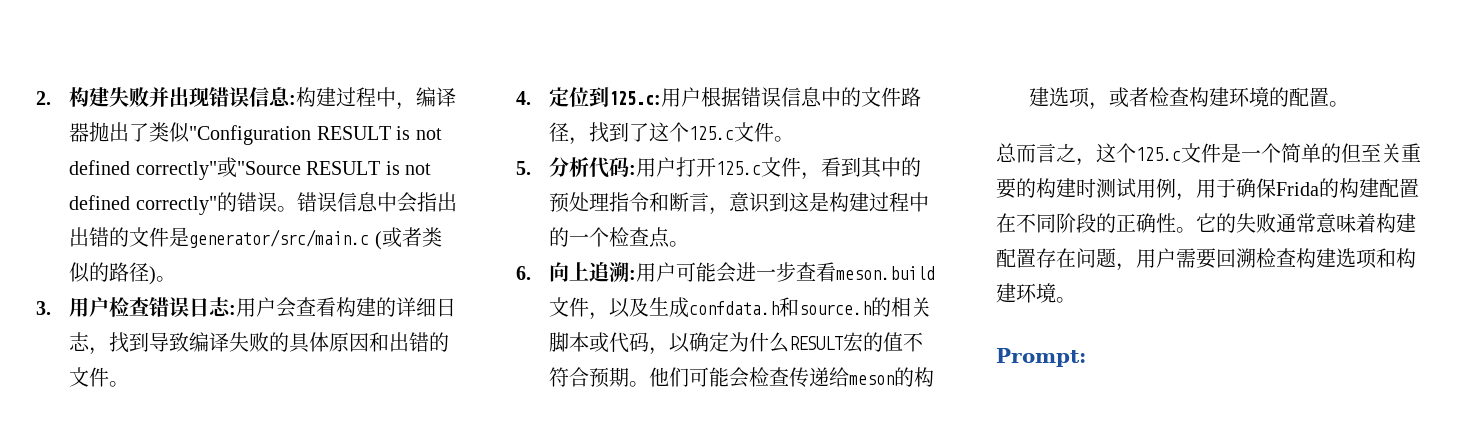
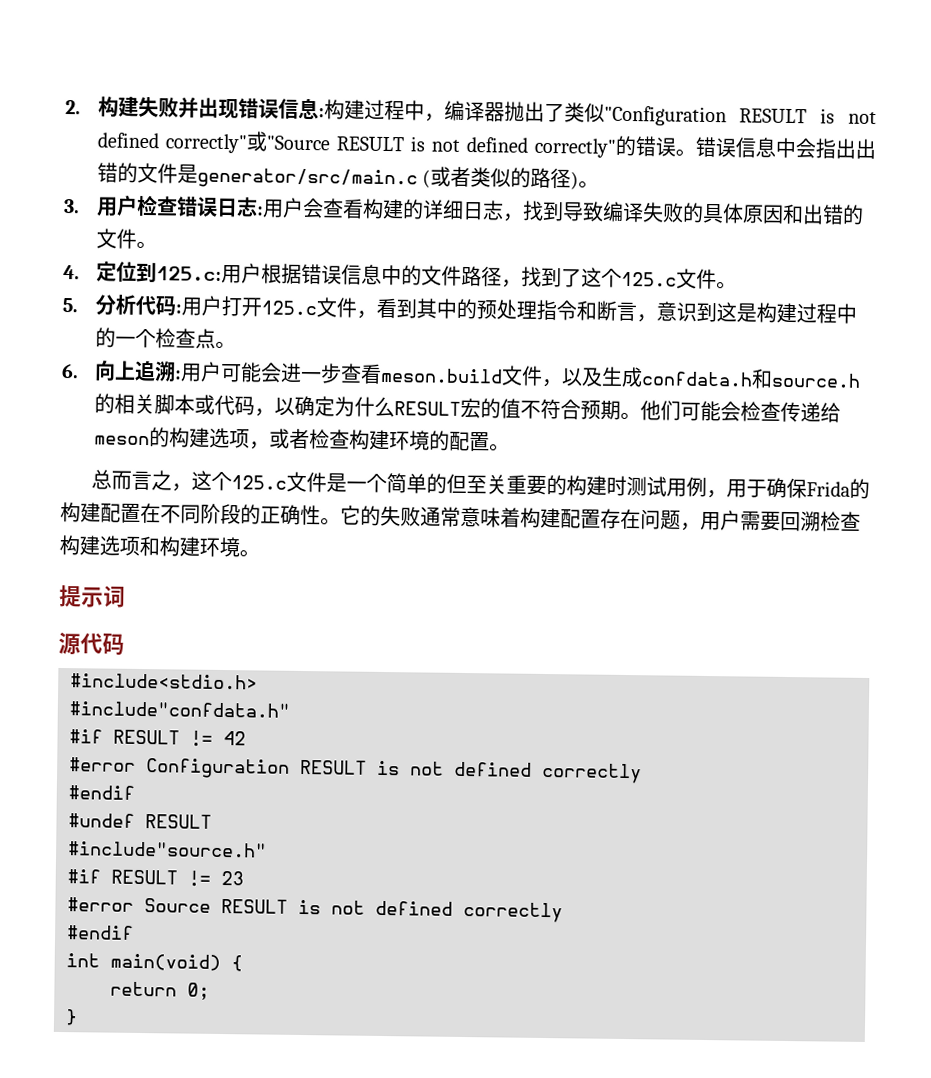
- Prompt:
+ 提示词
+ 源代码
+ #include<stdio.h>
+ #include"confdata.h"
+ #if RESULT != 42
+ #error Configuration RESULT is not defined correctly
+ #endif
+ #undef RESULT
+ #include"source.h"
+ #if RESULT != 23
+ #error Source RESULT is not defined correctly
+ #endif
+ int main(void) {
+ return 0;
+ }

